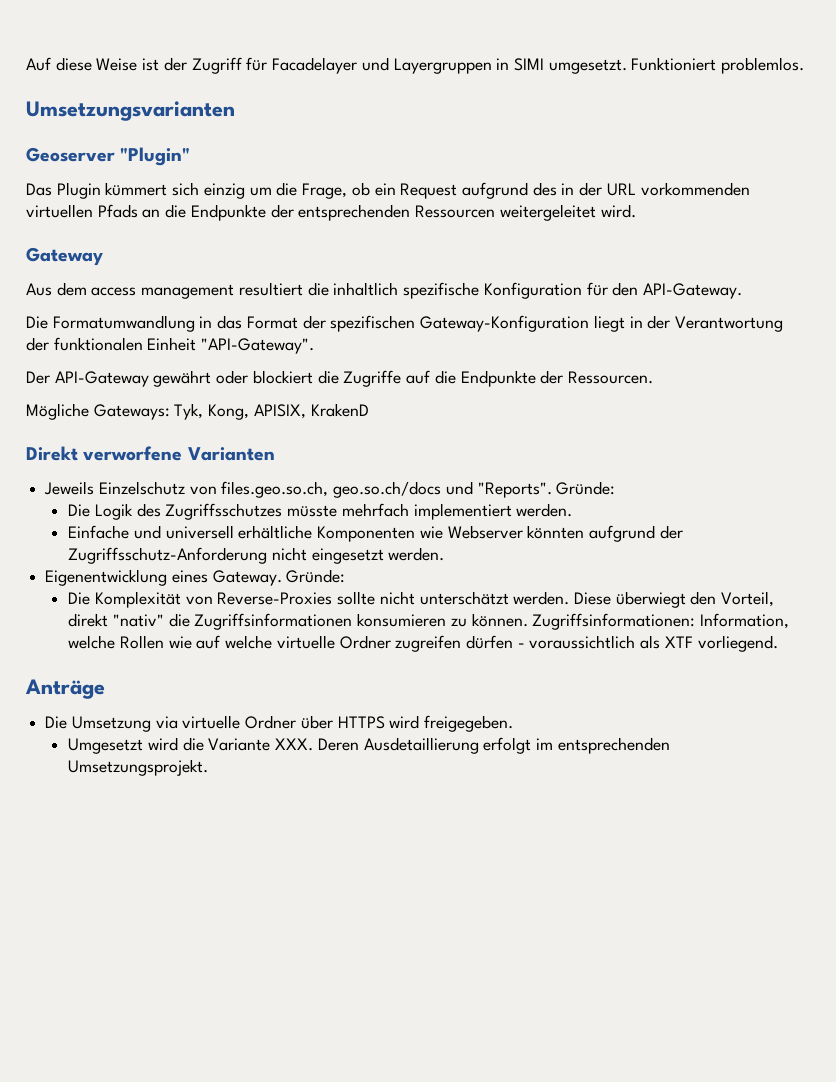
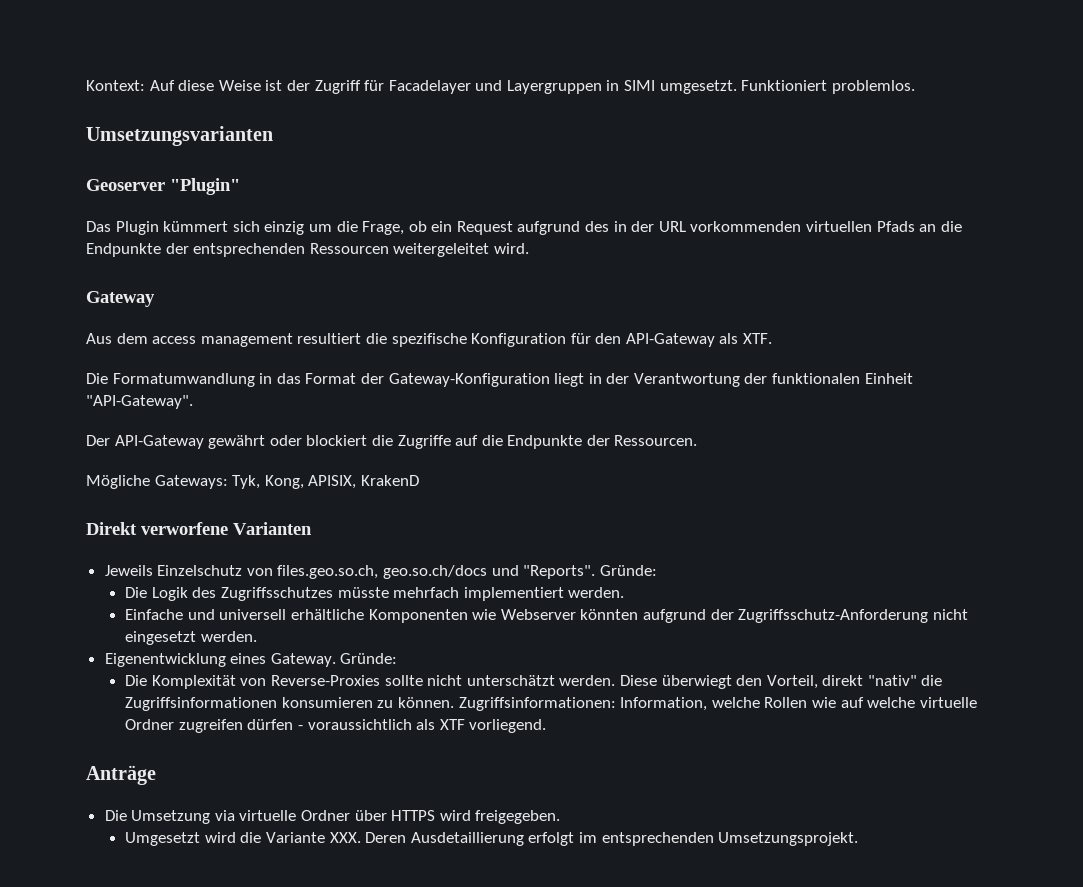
- Auf diese Weise ist der Zugriff für Facadelayer und Layergruppen in SIMI umgesetzt.
+ Kontext: Auf diese Weise ist der Zugriff für Facadelayer und Layergruppen in SIMI umgesetzt.
- Aus dem access management resultiert die inhaltlich spezifische Konfiguration für den API-Gateway.
+ Aus dem access management resultiert die spezifische Konfiguration für den API-Gateway als XTF.
- Die Formatumwandlung in das Format der spezifischen Gateway-Konfiguration liegt in der Verantwortung der funktionalen Einheit "API-Gateway".
+ Die Formatumwandlung in das Format der Gateway-Konfiguration liegt in der Verantwortung der funktionalen Einheit "API-Gateway".

